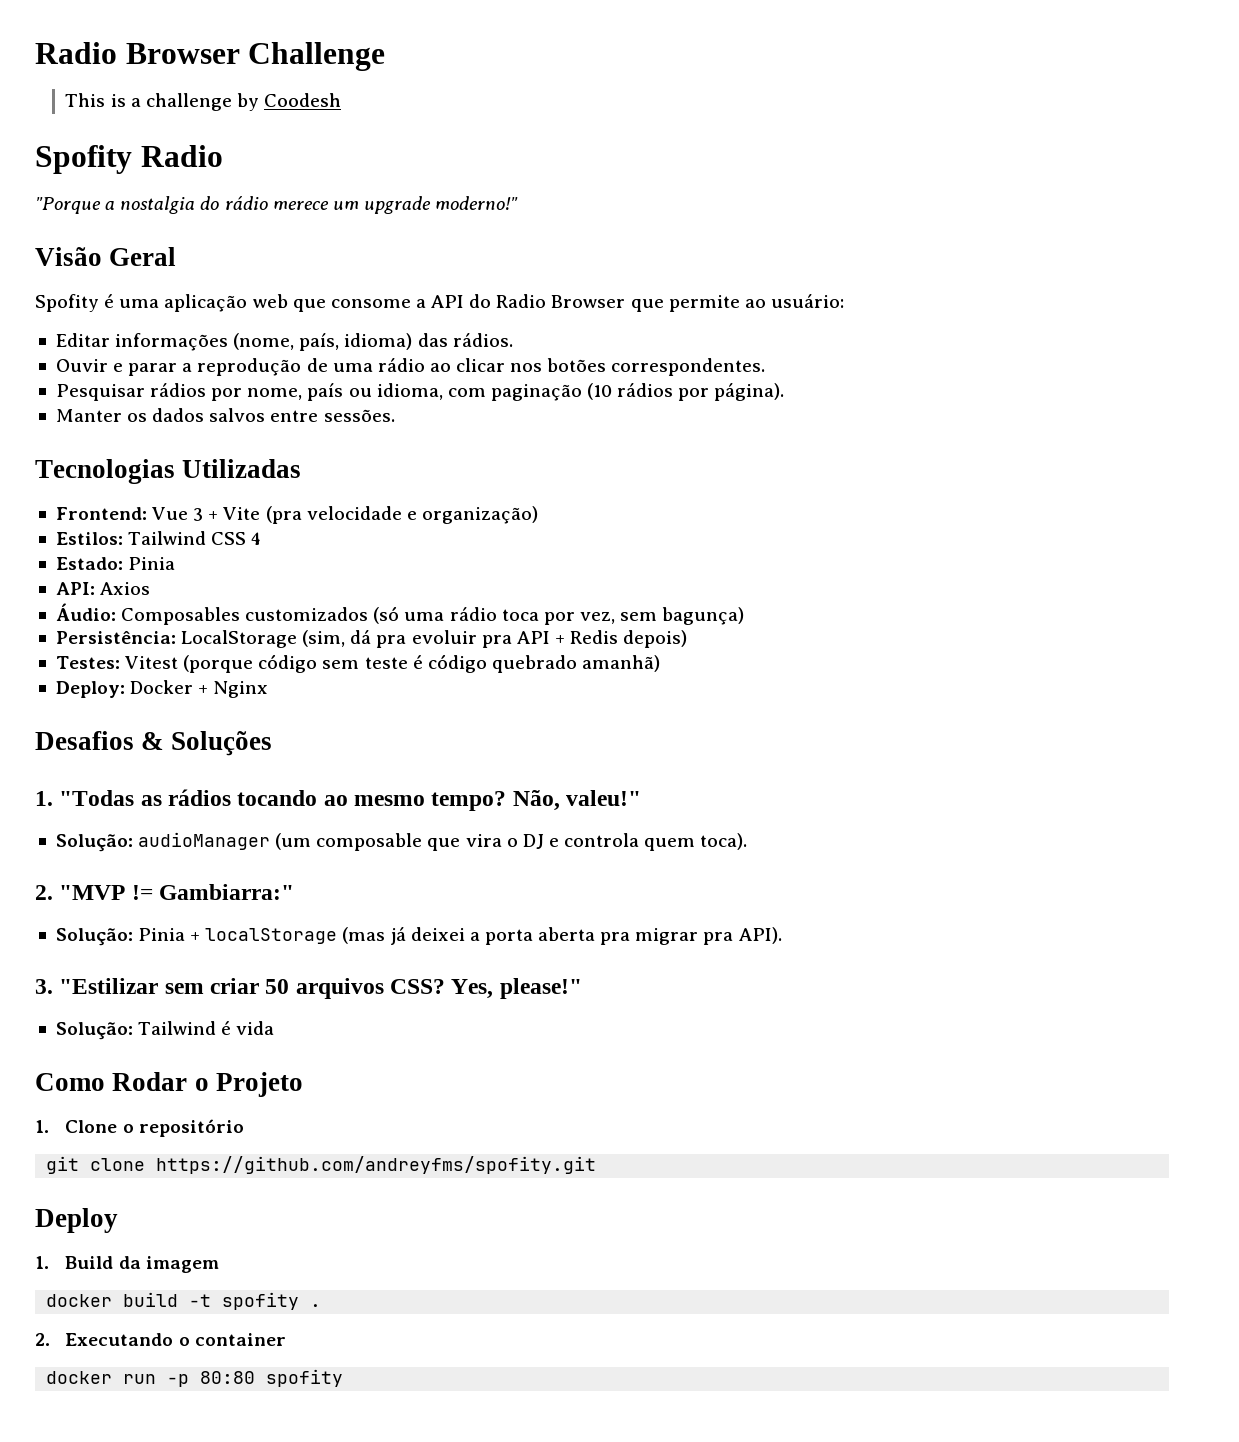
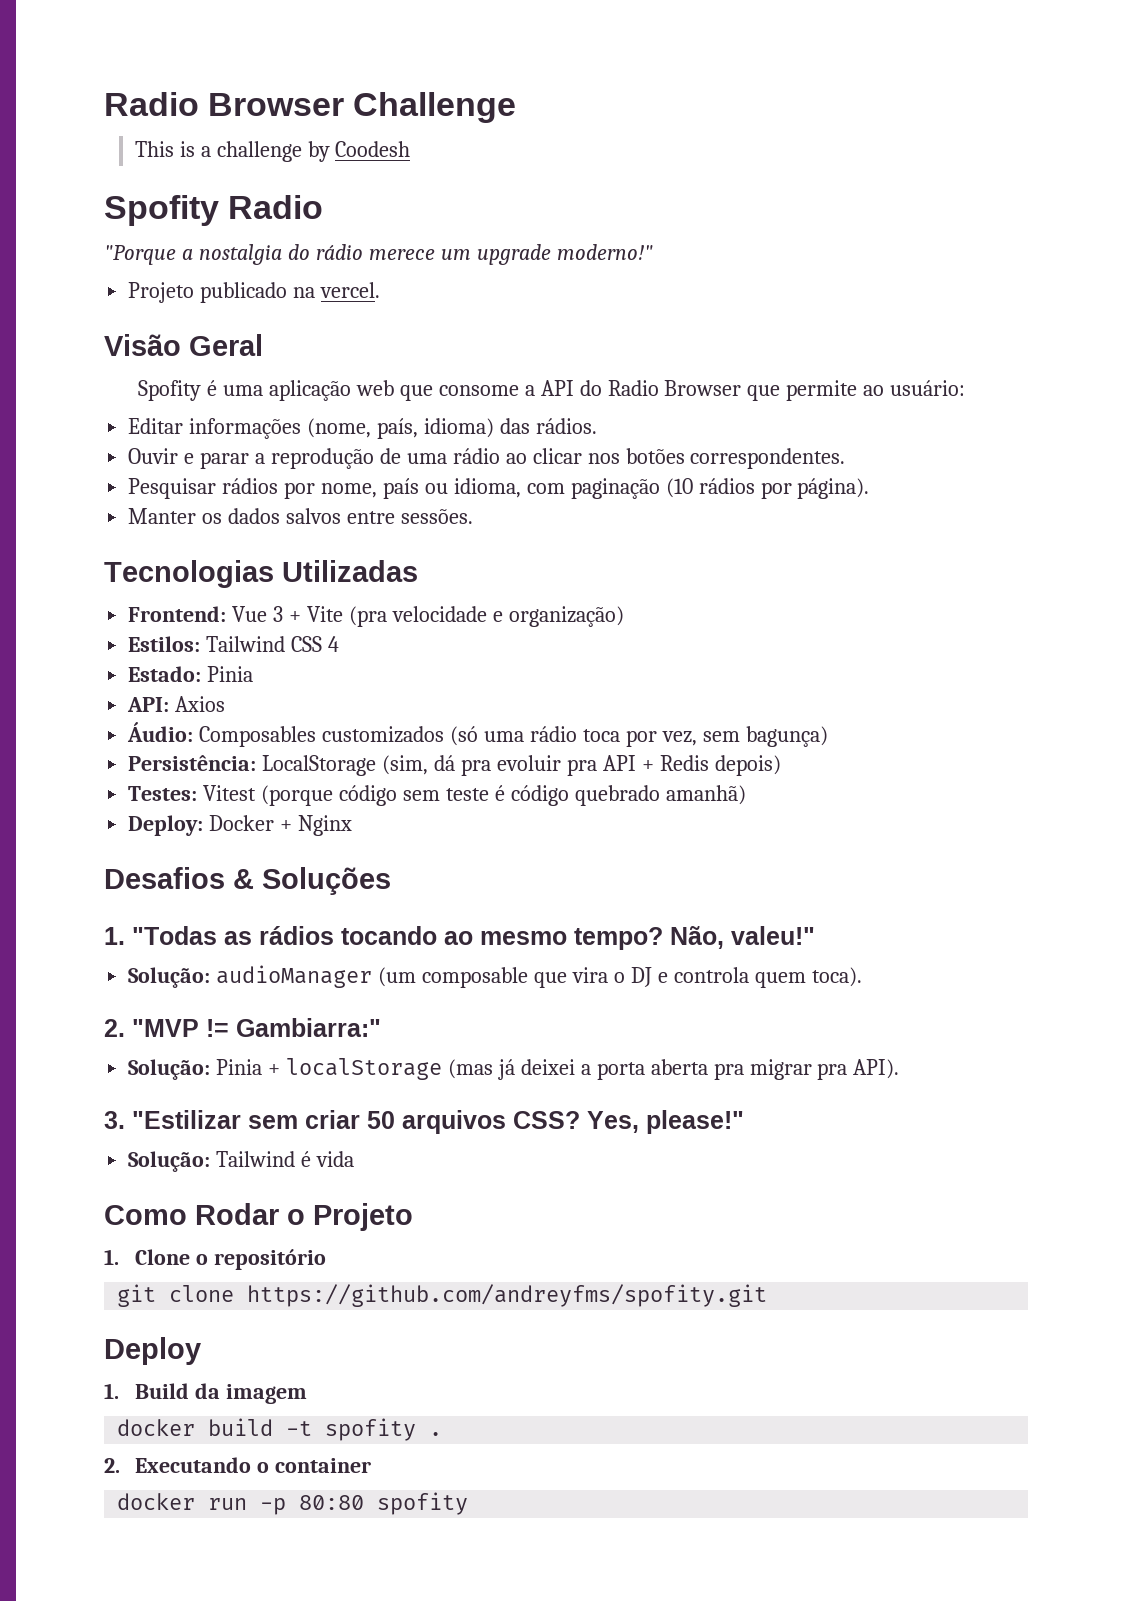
+ Projeto publicado na vercel.

